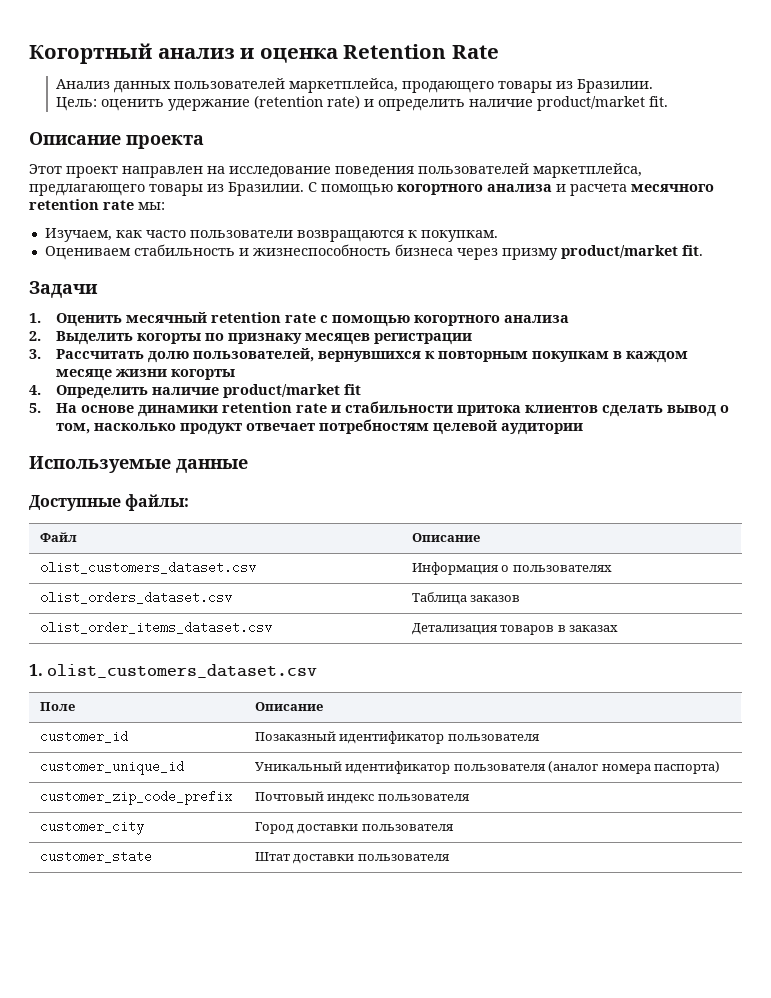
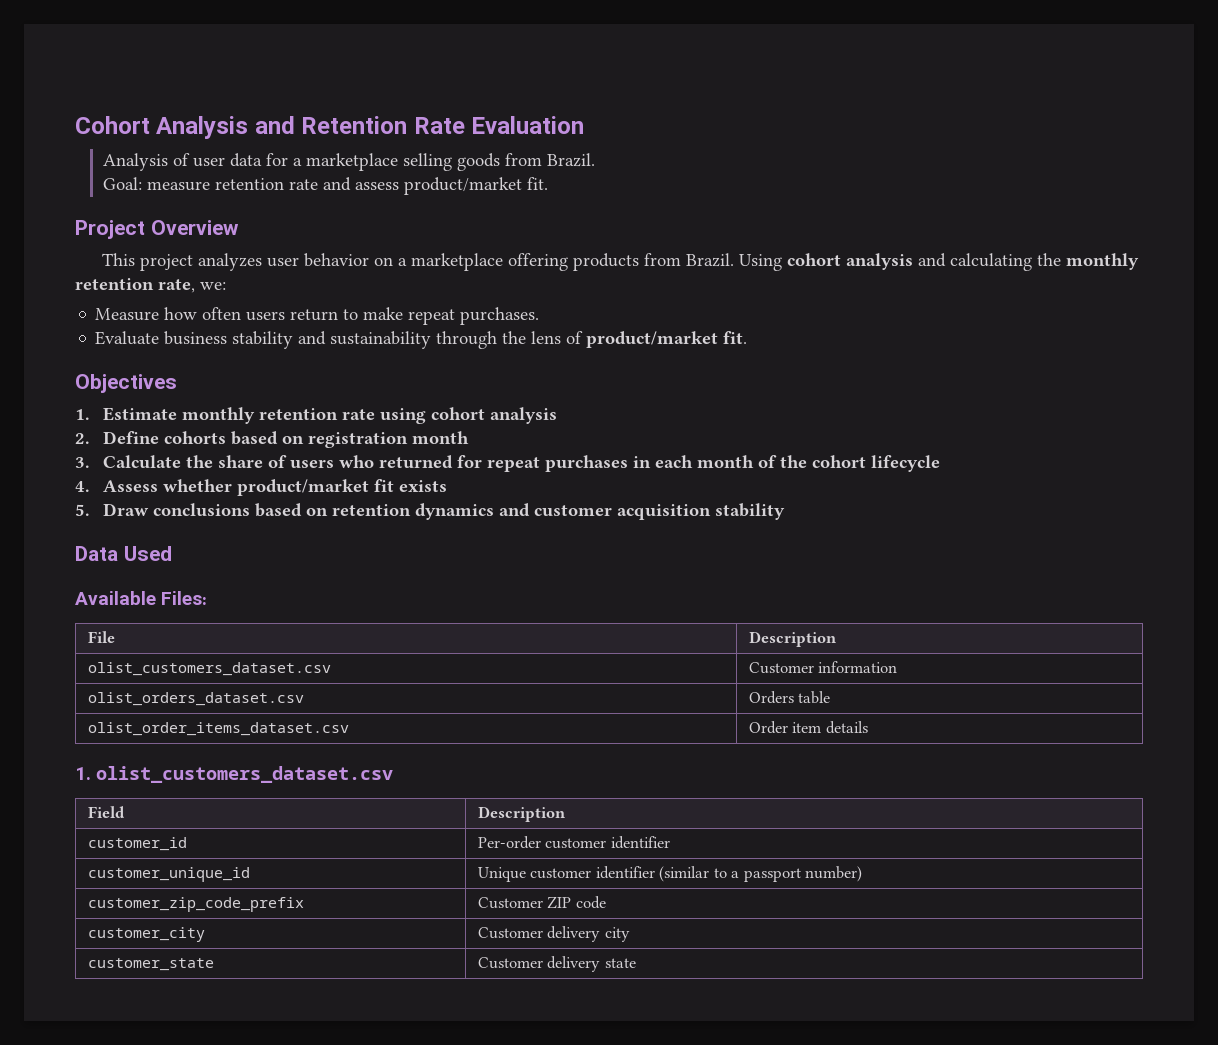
- Когортный анализ и оценка Retention Rate
- Анализ данных пользователей маркетплейса, продающего товары из Бразилии.
- Цель: оценить удержание (retention rate) и определить наличие product/market fit.
- Описание проекта
- Этот проект направлен на исследование поведения пользователей маркетплейса, предлагающего товары из Бразилии. С помощью когортного анализа и расчета месячного retention rate мы:
- Изучаем, как часто пользователи возвращаются к покупкам.
- Оцениваем стабильность и жизнеспособность бизнеса через призму product/market fit.
- Задачи
- 1. Оценить месячный retention rate с помощью когортного анализа
- 2. Выделить когорты по признаку месяцев регистрации
- 3. Рассчитать долю пользователей, вернувшихся к повторным покупкам в каждом месяце жизни когорты
+ Cohort Analysis and Retention Rate Evaluation
+ Analysis of user data for a marketplace selling goods from Brazil.
+ Goal: measure retention rate and assess product/market fit.
+ Project Overview
+ This project analyzes user behavior on a marketplace offering products from Brazil. Using cohort analysis and calculating the monthly retention rate, we:
+ Measure how often users return to make repeat purchases.
+ Evaluate business stability and sustainability through the lens of product/market fit.
+ Objectives
+ 1. Estimate monthly retention rate using cohort analysis
+ 2. Define cohorts based on registration month
+ 3. Calculate the share of users who returned for repeat purchases in each month of the cohort lifecycle
- 4. Определить наличие product/market fit
+ 4. Assess whether product/market fit exists
- 5. На основе динамики retention rate и стабильности притока клиентов сделать вывод о том, насколько продукт отвечает потребностям целевой аудитории
- Используемые данные
- Доступные файлы:
- Файл | Описание
- olist_customers_dataset.csv | Информация о пользователях
+ 5. Draw conclusions based on retention dynamics and customer acquisition stability
+ Data Used
+ Available Files:
+ File | Description
+ olist_customers_dataset.csv | Customer information
- olist_orders_dataset.csv | Таблица заказов
+ olist_orders_dataset.csv | Orders table
- olist_order_items_dataset.csv | Детализация товаров в заказах
+ olist_order_items_dataset.csv | Order item details
- Поле | Описание
+ Field | Description
- customer_id | Позаказный идентификатор пользователя
- customer_unique_id | Уникальный идентификатор пользователя (аналог номера паспорта)
- customer_zip_code_prefix | Почтовый индекс пользователя
- customer_city | Город доставки пользователя
- customer_state | Штат доставки пользователя
+ customer_id | Per-order customer identifier
+ customer_unique_id | Unique customer identifier (similar to a passport number)
+ customer_zip_code_prefix | Customer ZIP code
+ customer_city | Customer delivery city
+ customer_state | Customer delivery state

